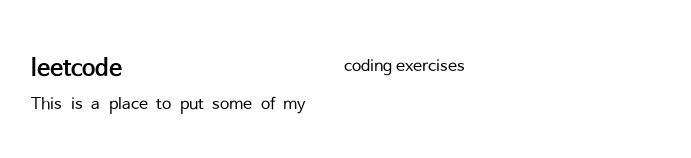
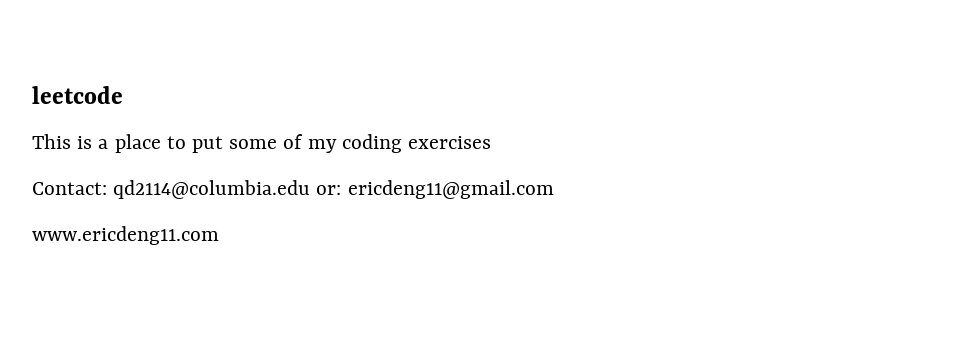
+ Contact: qd2114@columbia.edu or: ericdeng11@gmail.com
+ www.ericdeng11.com

